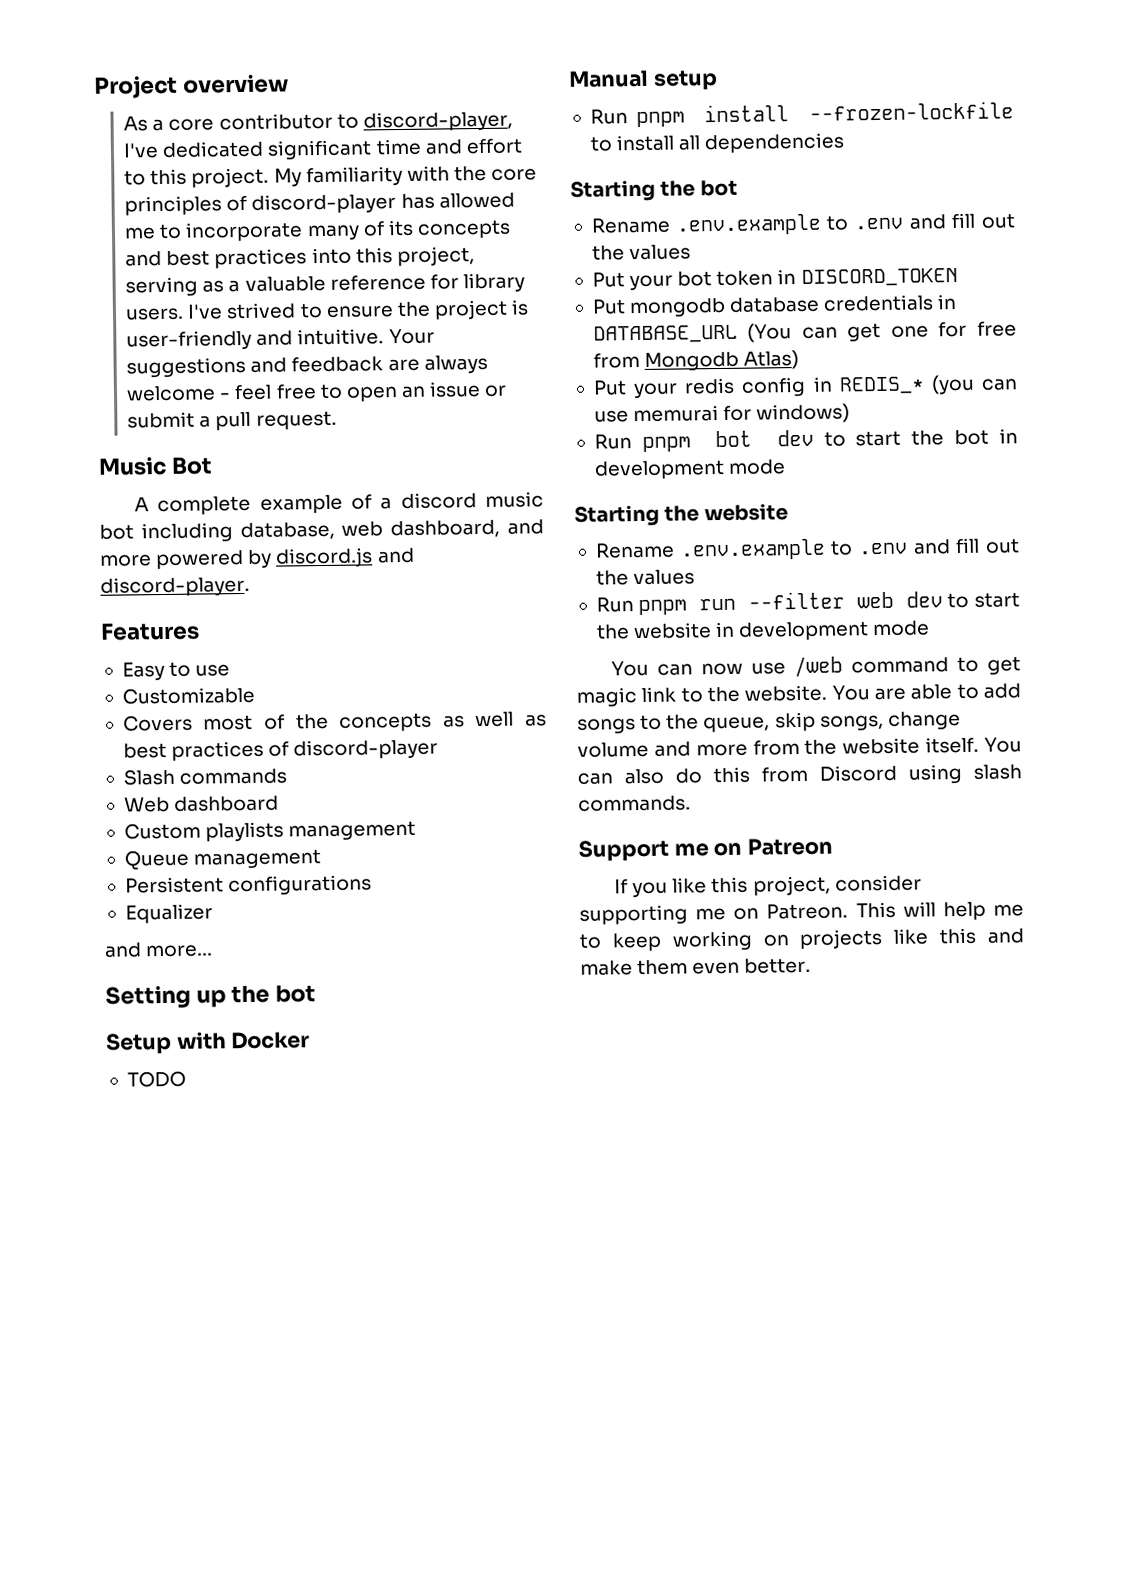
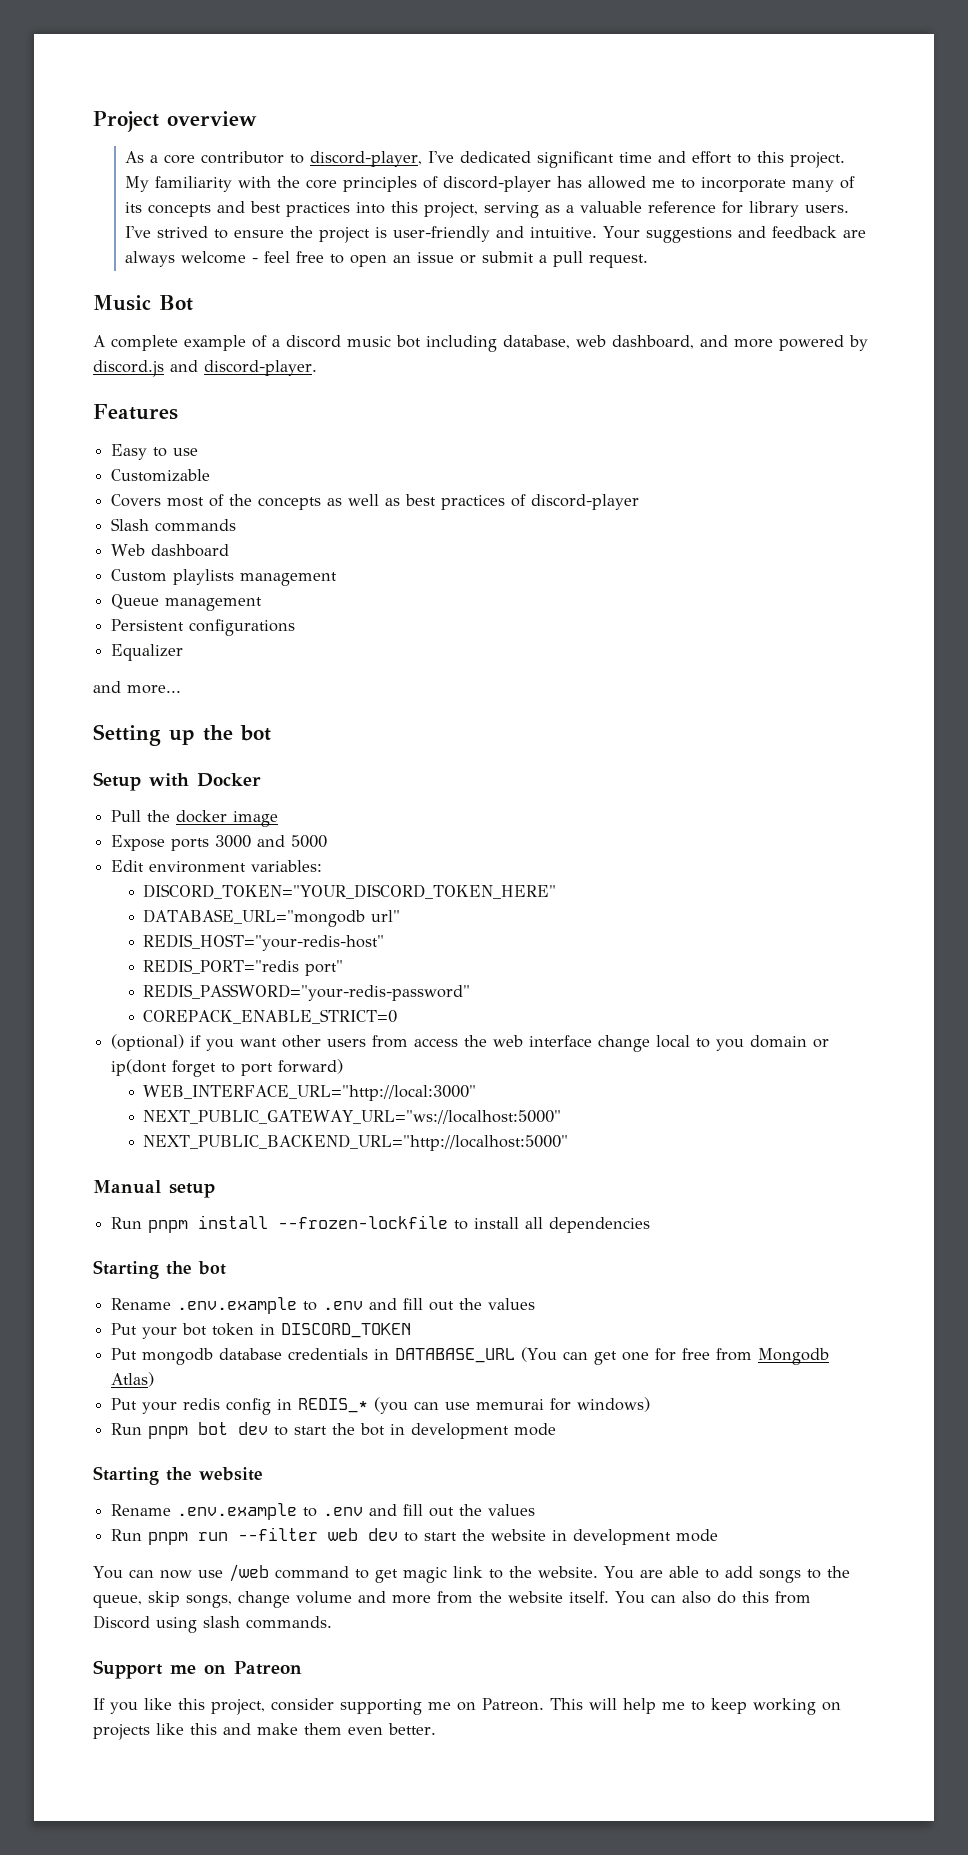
- TODO
+ Pull the docker image
+ Expose ports 3000 and 5000
+ Edit environment variables:
+ DISCORD_TOKEN="YOUR_DISCORD_TOKEN_HERE"
+ DATABASE_URL="mongodb url"
+ REDIS_HOST="your-redis-host"
+ REDIS_PORT="redis port"
+ REDIS_PASSWORD="your-redis-password"
+ COREPACK_ENABLE_STRICT=0
+ (optional) if you want other users from access the web interface change local to you domain or ip(dont forget to port forward)
+ WEB_INTERFACE_URL="http://local:3000"
+ NEXT_PUBLIC_GATEWAY_URL="ws://localhost:5000"
+ NEXT_PUBLIC_BACKEND_URL="http://localhost:5000"

